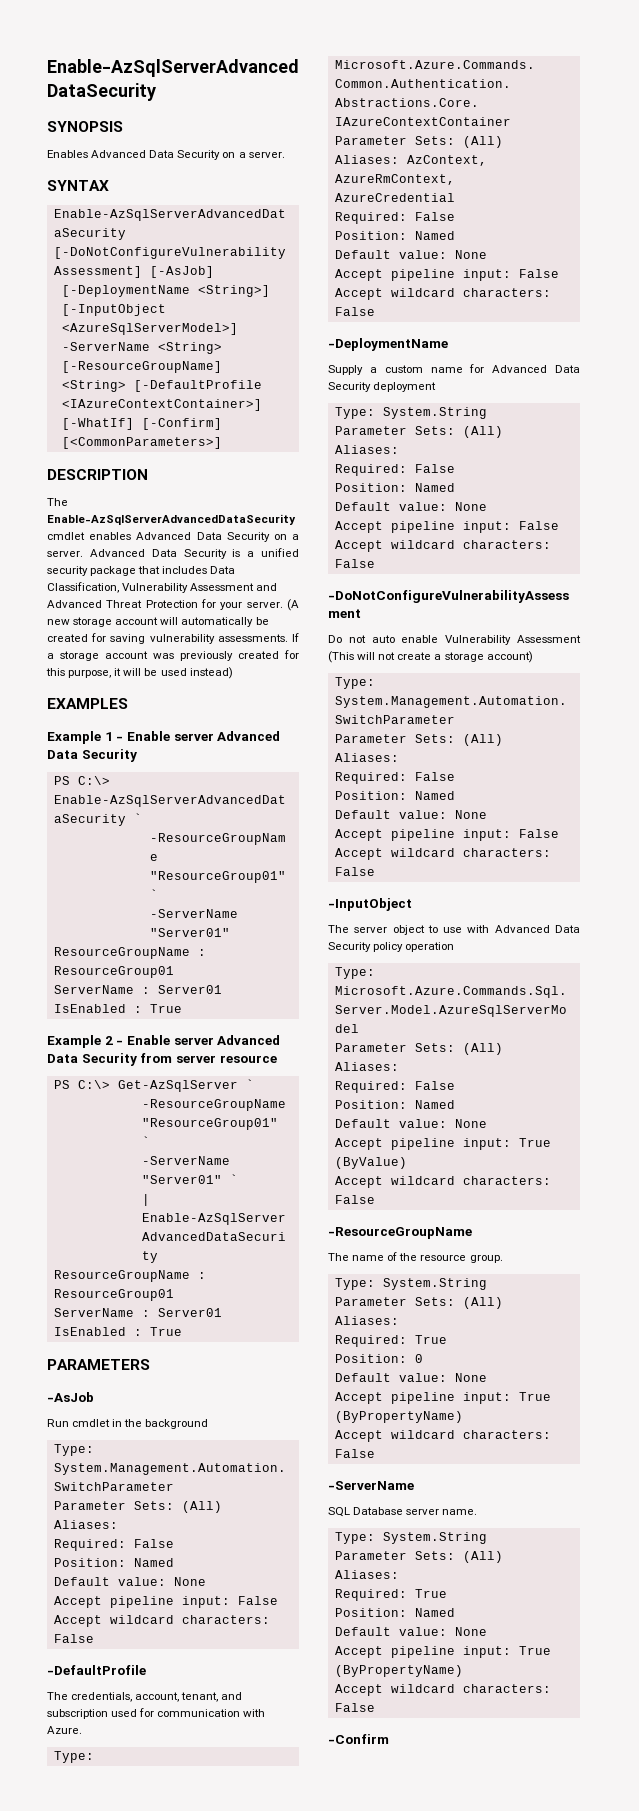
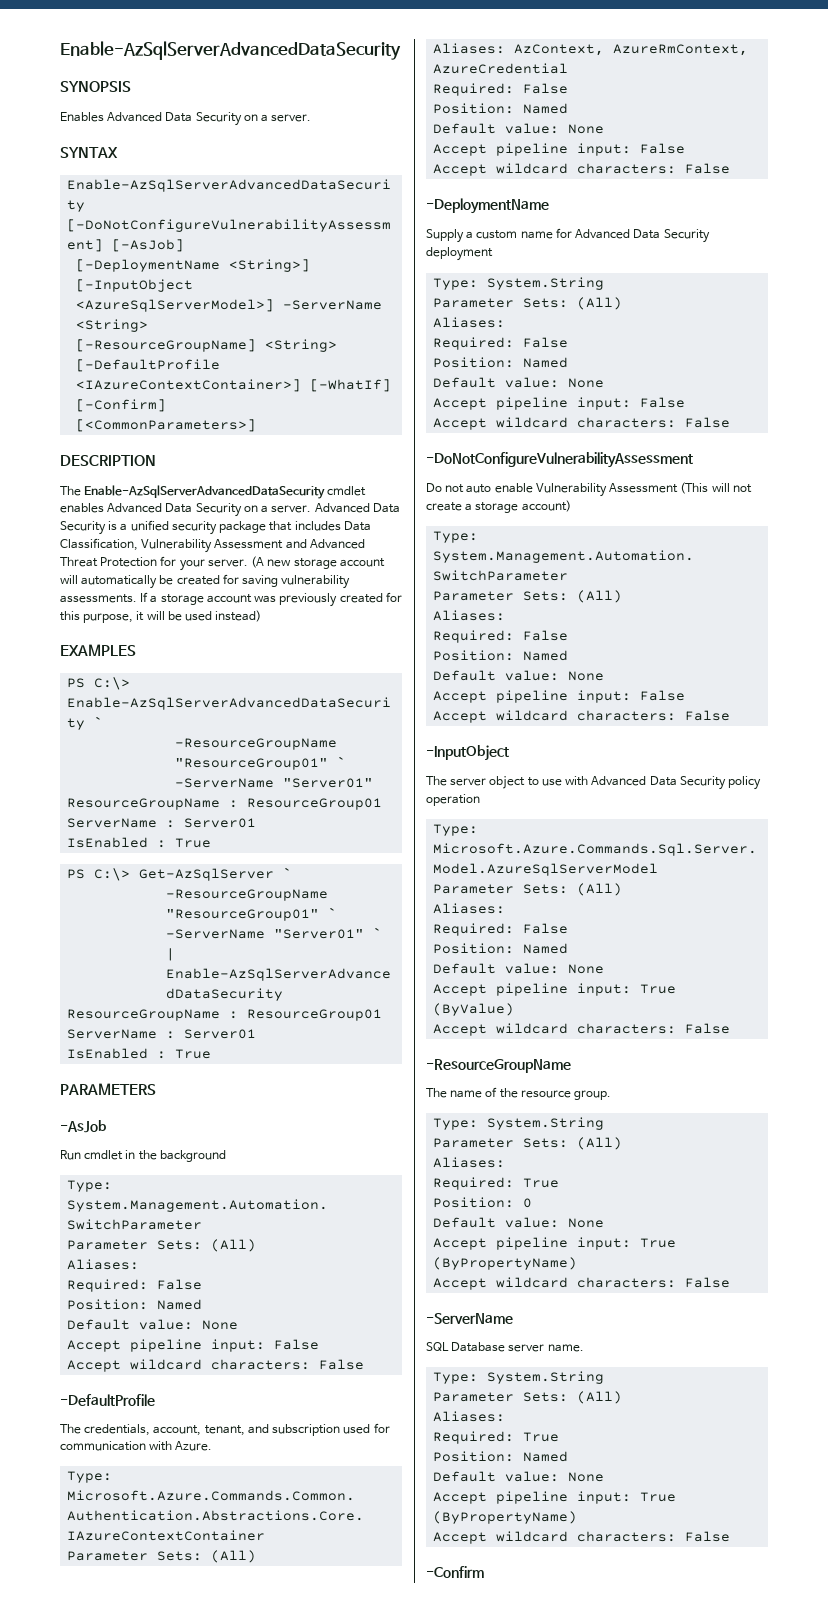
- Example 1 - Enable server Advanced Data Security
- Example 2 - Enable server Advanced Data Security from server resource

